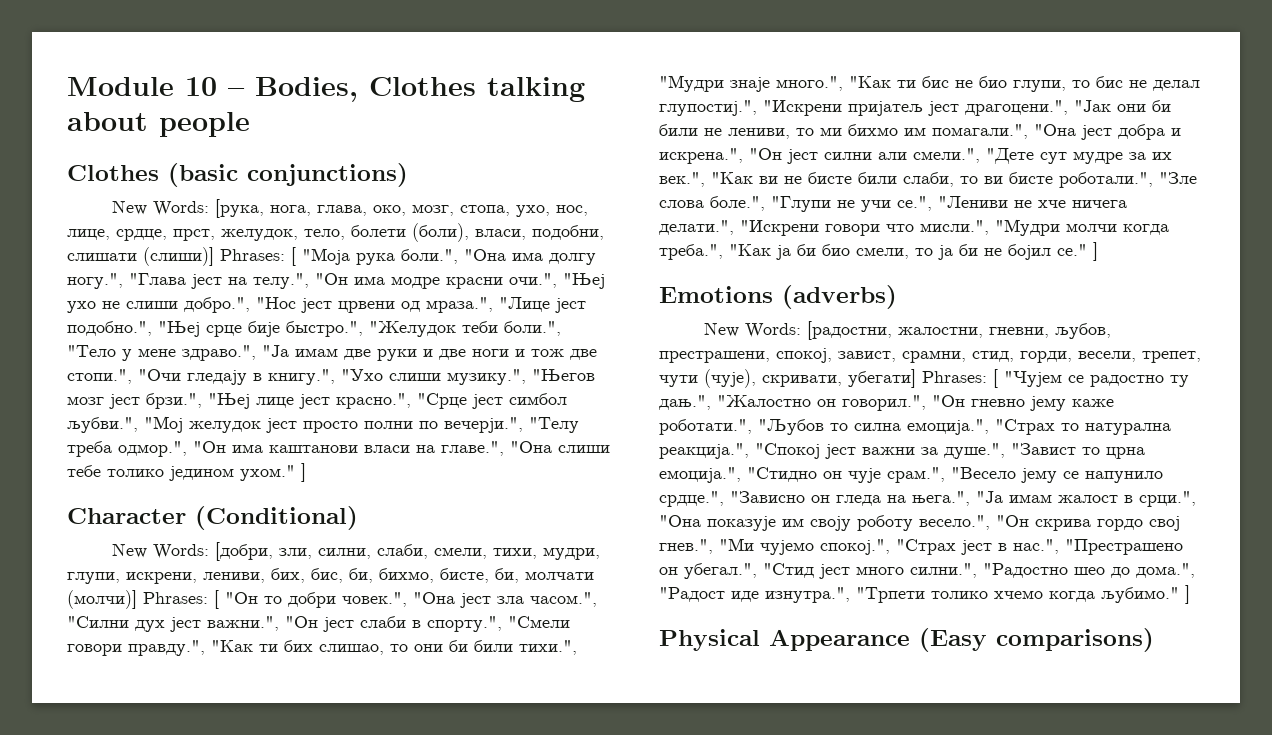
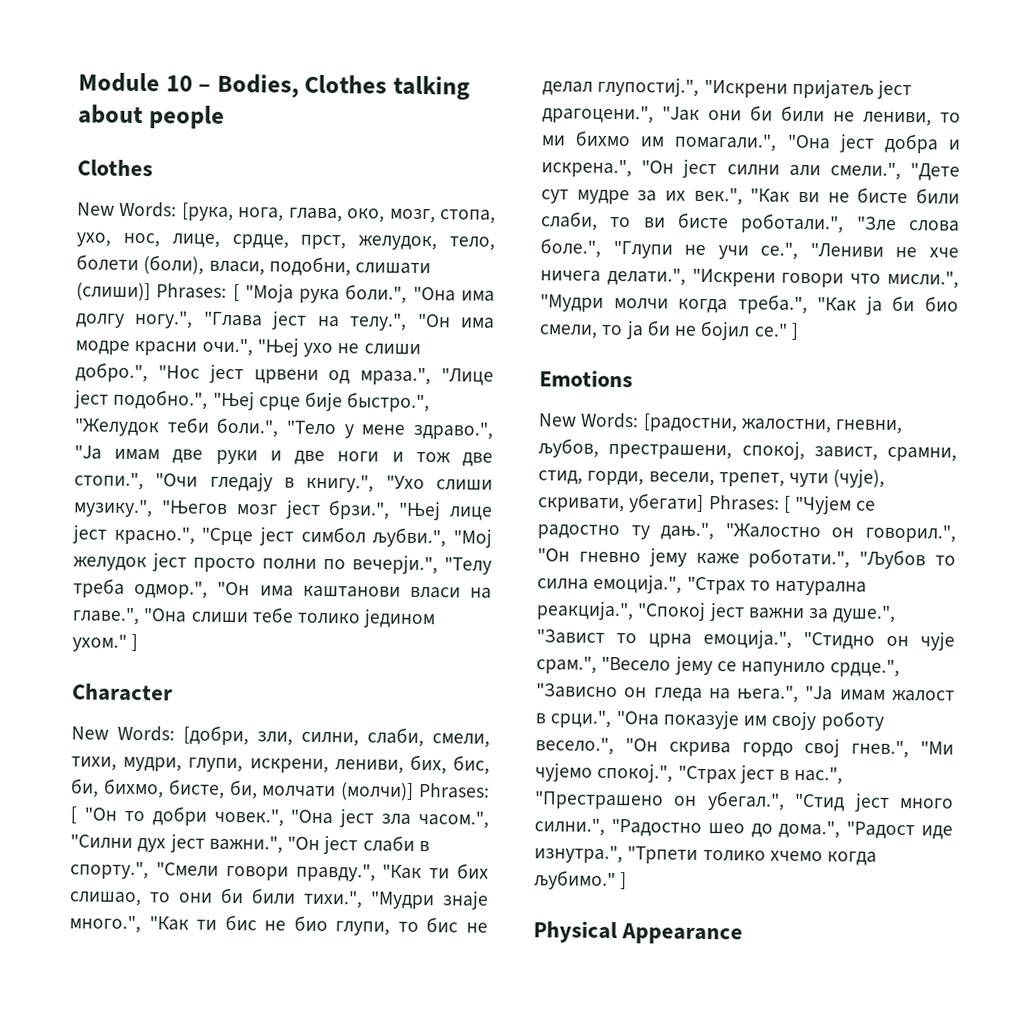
  Module 10 – Bodies, Clothes talking about people
- Clothes (basic conjunctions)
+ Clothes
- Character (Conditional)
+ Character
- Emotions (adverbs)
+ Emotions
- Physical Appearance (Easy comparisons)
+ Physical Appearance

